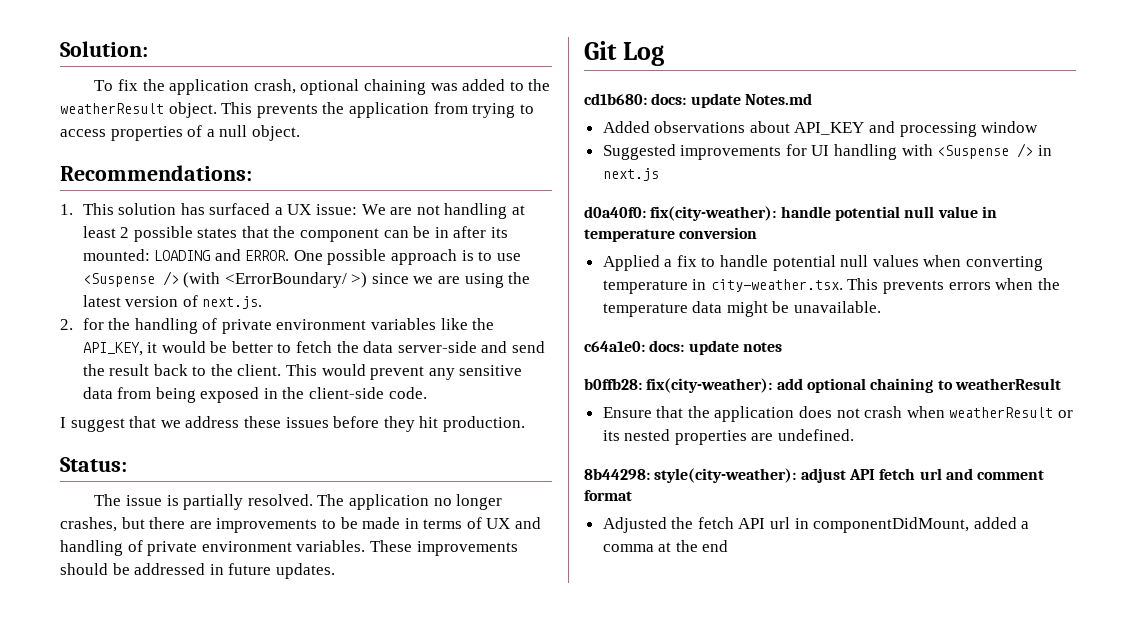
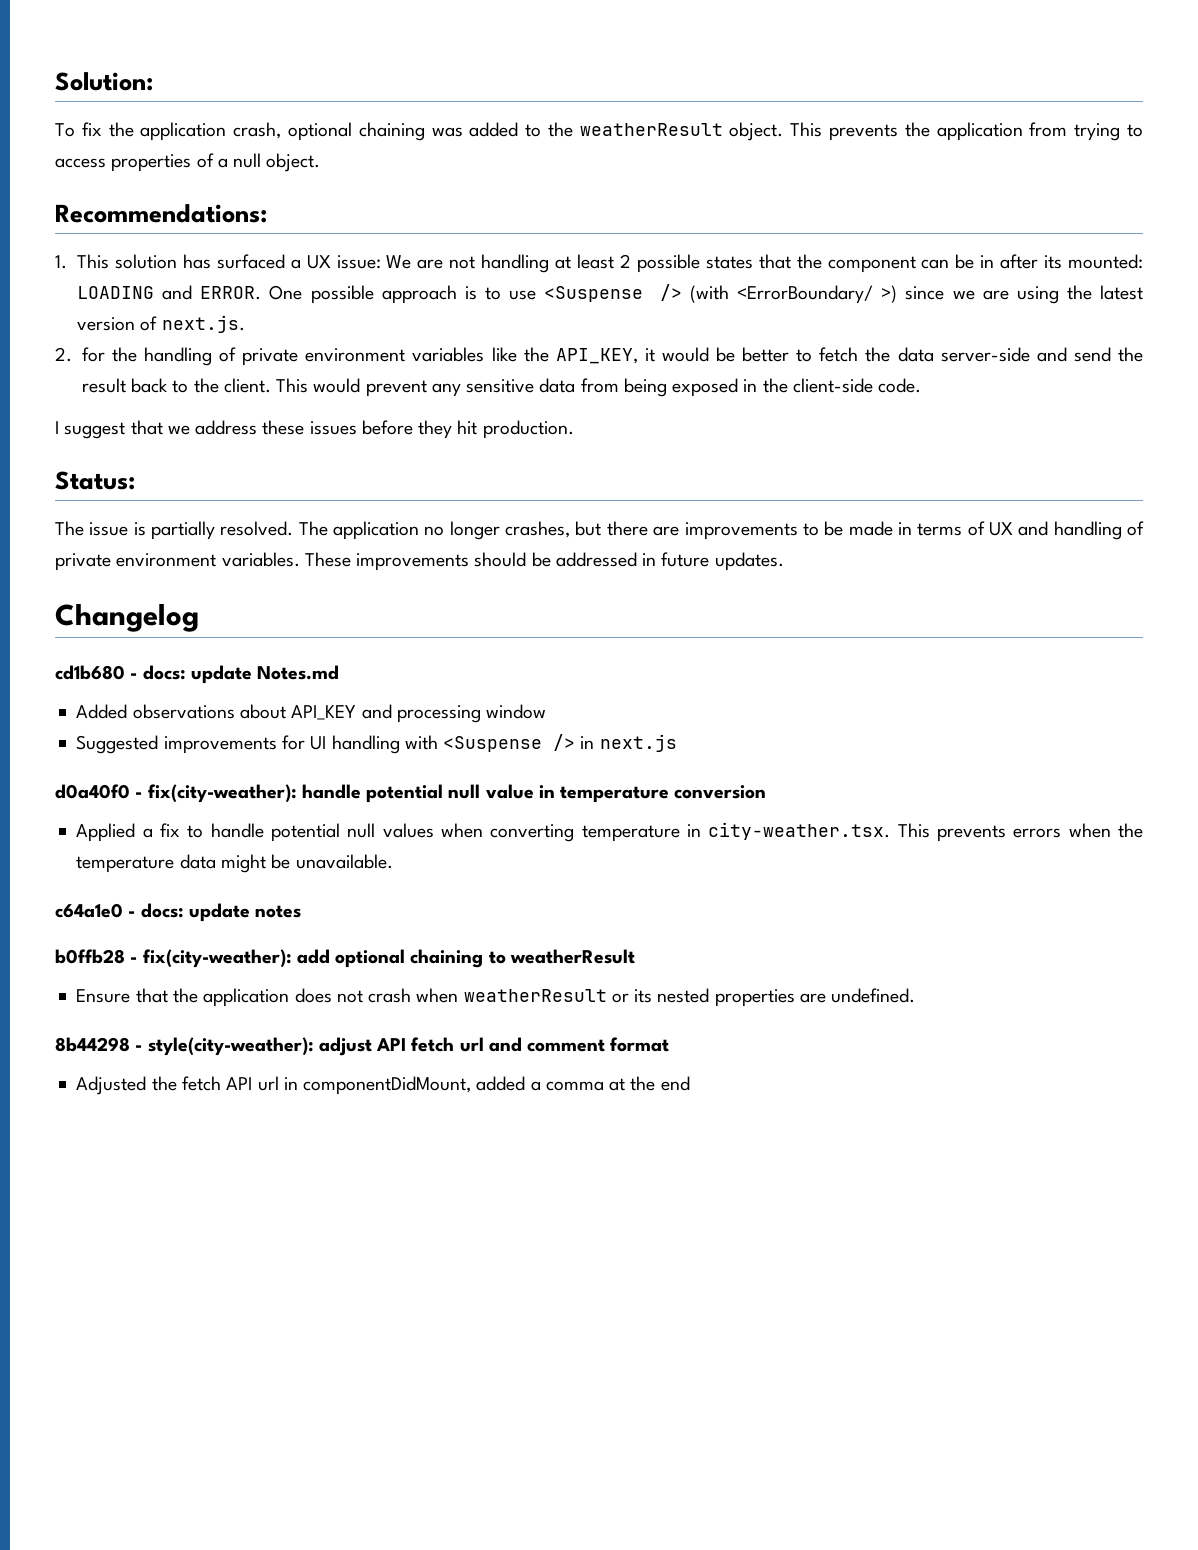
- Git Log
- cd1b680: docs: update Notes.md
+ Changelog
+ cd1b680 - docs: update Notes.md
- d0a40f0: fix(city-weather): handle potential null value in temperature conversion
+ d0a40f0 - fix(city-weather): handle potential null value in temperature conversion
- c64a1e0: docs: update notes
+ c64a1e0 - docs: update notes
- b0ffb28: fix(city-weather): add optional chaining to weatherResult
+ b0ffb28 - fix(city-weather): add optional chaining to weatherResult
- 8b44298: style(city-weather): adjust API fetch url and comment format
+ 8b44298 - style(city-weather): adjust API fetch url and comment format

